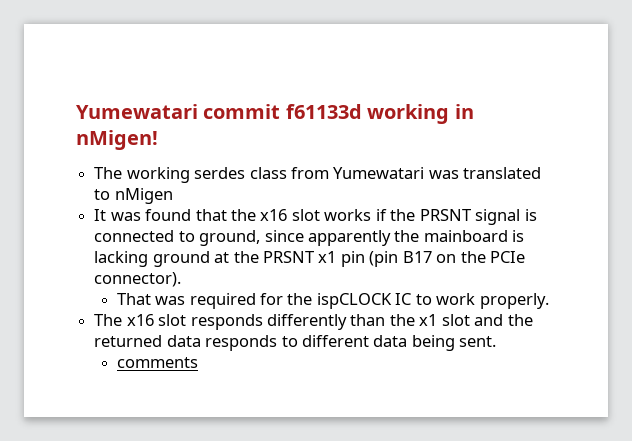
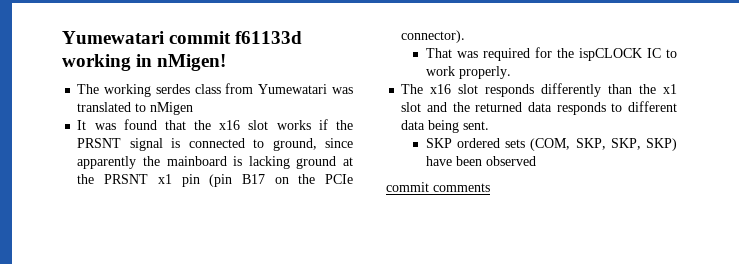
- comments
+ SKP ordered sets (COM, SKP, SKP, SKP) have been observed
+ commit comments

